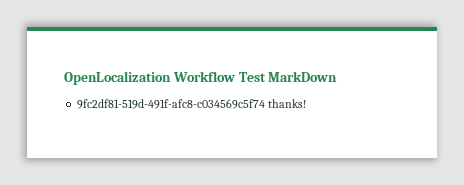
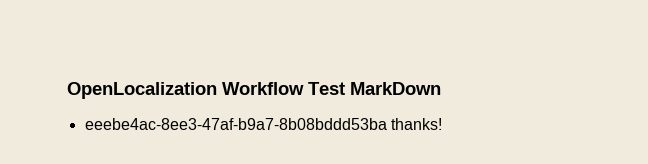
- 9fc2df81-519d-491f-afc8-c034569c5f74 thanks!
+ eeebe4ac-8ee3-47af-b9a7-8b08bddd53ba thanks!

